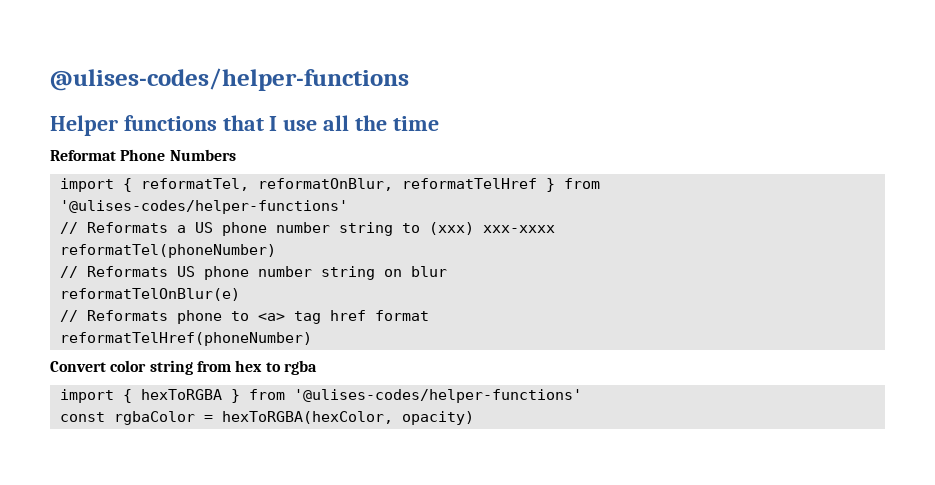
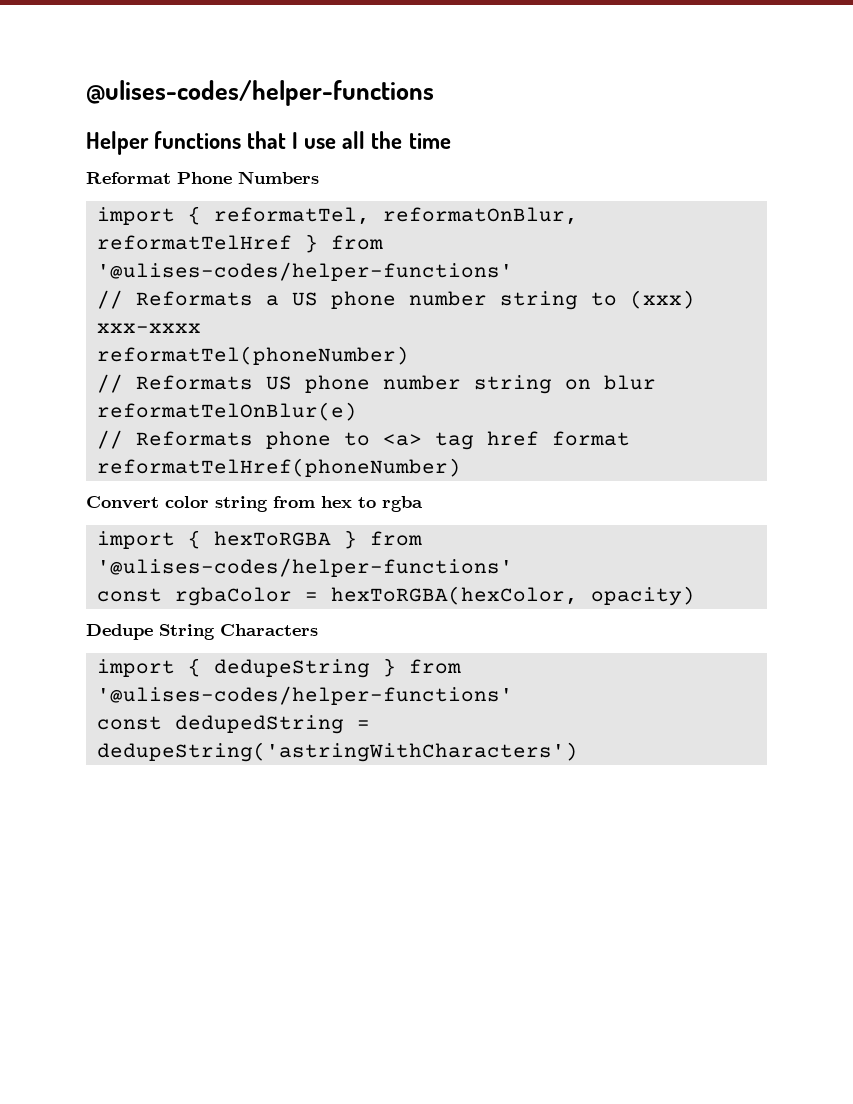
+ Dedupe String Characters
+ import { dedupeString } from '@ulises-codes/helper-functions'
+ const dedupedString = dedupeString('astringWithCharacters')

